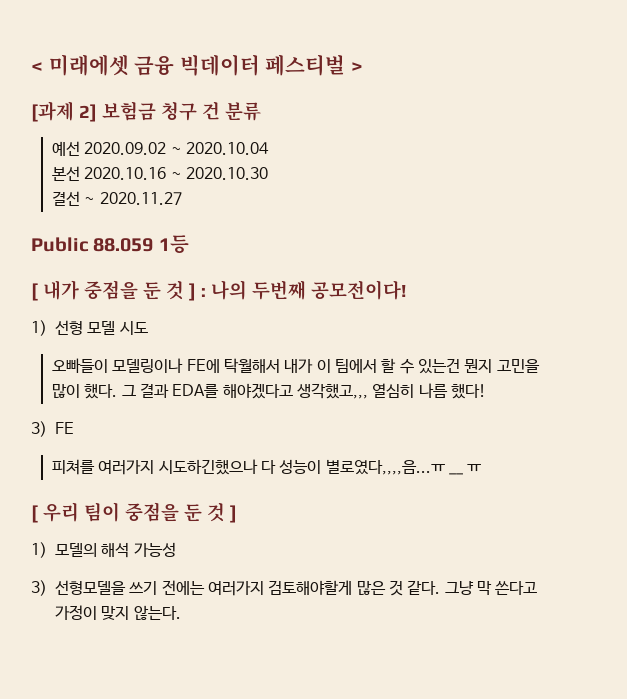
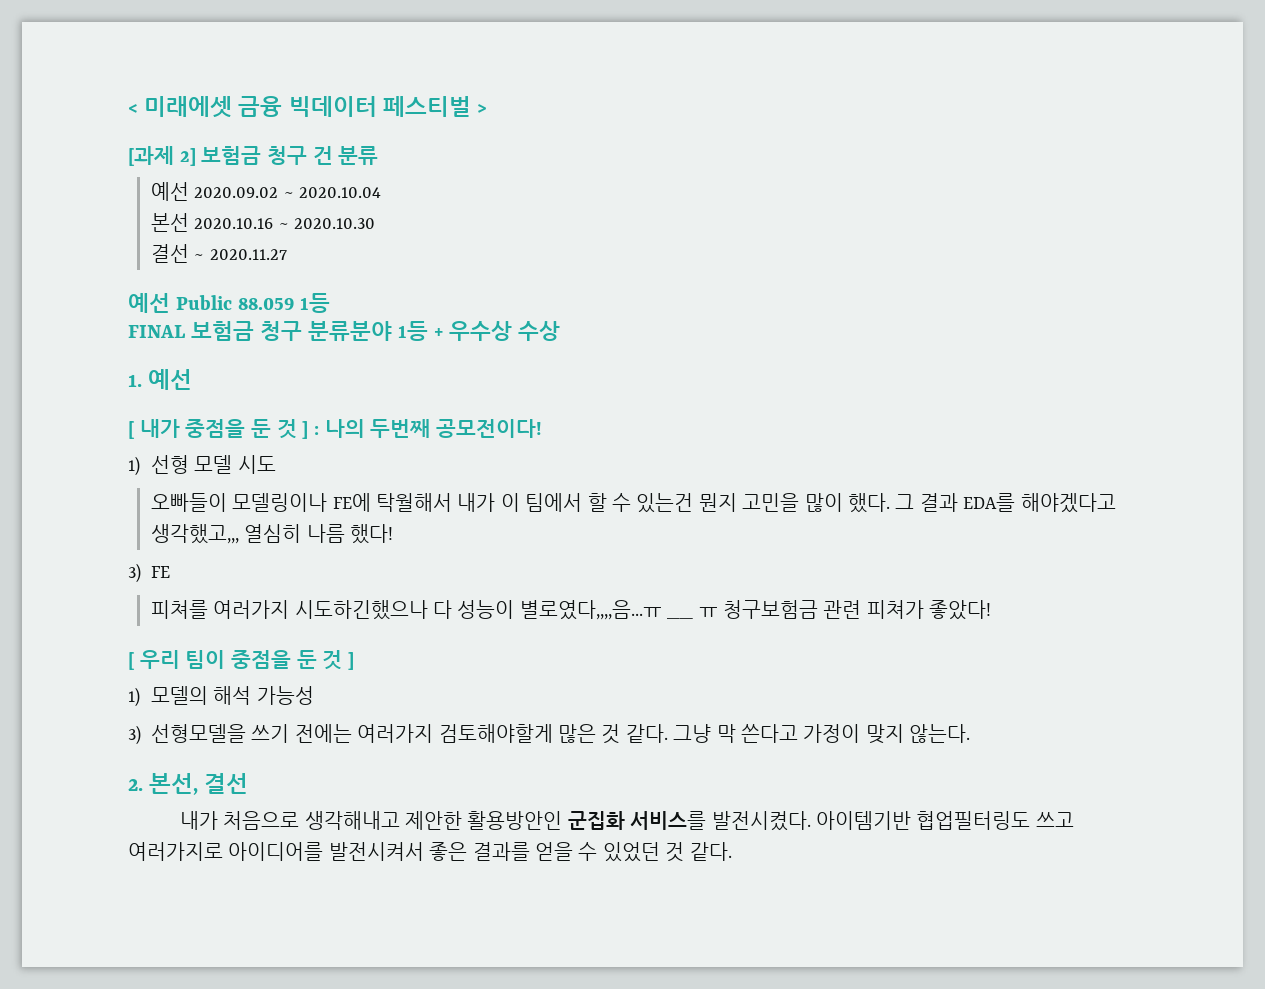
- Public 88.059 1등
+ 예선 Public 88.059 1등
+ FINAL 보험금 청구 분류분야 1등 + 우수상 수상
+ 1. 예선
- 피쳐를 여러가지 시도하긴했으나 다 성능이 별로였다,,,,음...ㅠ __ ㅠ
+ 피쳐를 여러가지 시도하긴했으나 다 성능이 별로였다,,,,음...ㅠ __ ㅠ 청구보험금 관련 피쳐가 좋았다!
+ 2. 본선, 결선
+ 내가 처음으로 생각해내고 제안한 활용방안인 군집화 서비스를 발전시켰다. 아이템기반 협업필터링도 쓰고 여러가지로 아이디어를 발전시켜서 좋은 결과를 얻을 수 있었던 것 같다.

